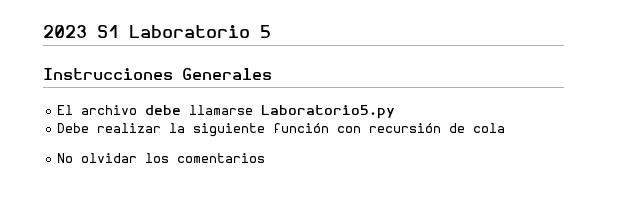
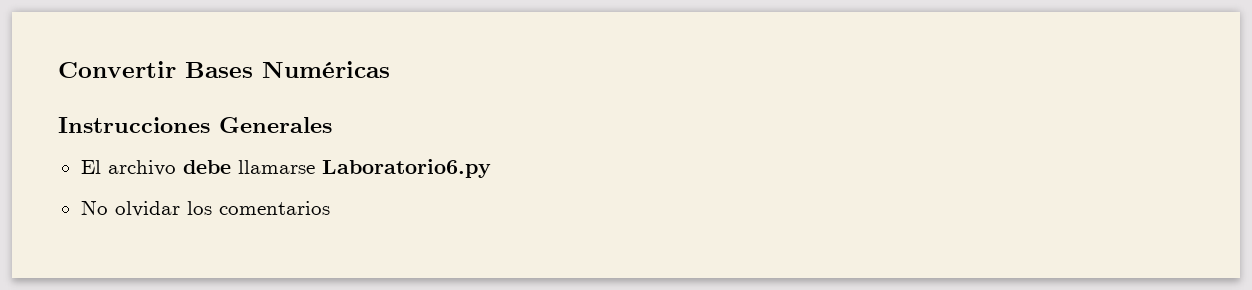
- 2023 S1 Laboratorio 5
+ Convertir Bases Numéricas
- El archivo debe llamarse Laboratorio5.py
- Debe realizar la siguiente función con recursión de cola
+ El archivo debe llamarse Laboratorio6.py

